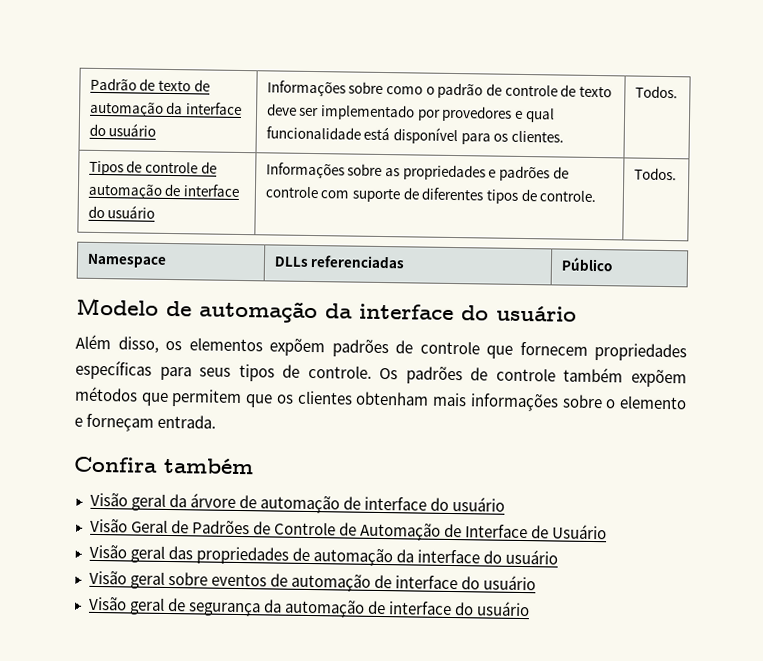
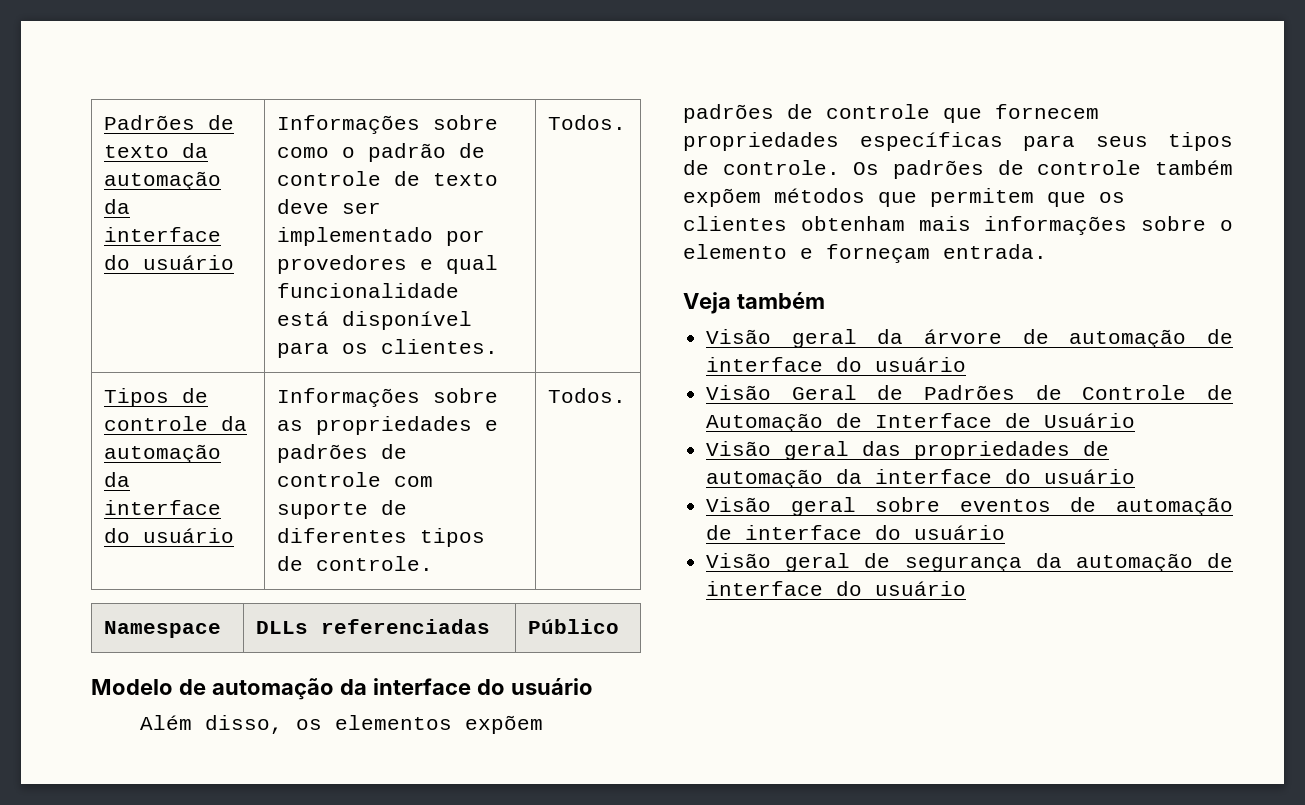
- Padrão de texto de automação da interface do usuário | Informações sobre como o padrão de controle de texto deve ser implementado por provedores e qual funcionalidade está disponível para os clientes. | Todos.
+ Padrões de texto da automação da interface do usuário | Informações sobre como o padrão de controle de texto deve ser implementado por provedores e qual funcionalidade está disponível para os clientes. | Todos.
- Tipos de controle de automação de interface do usuário | Informações sobre as propriedades e padrões de controle com suporte de diferentes tipos de controle. | Todos.
+ Tipos de controle da automação da interface do usuário | Informações sobre as propriedades e padrões de controle com suporte de diferentes tipos de controle. | Todos.
- Confira também
+ Veja também

